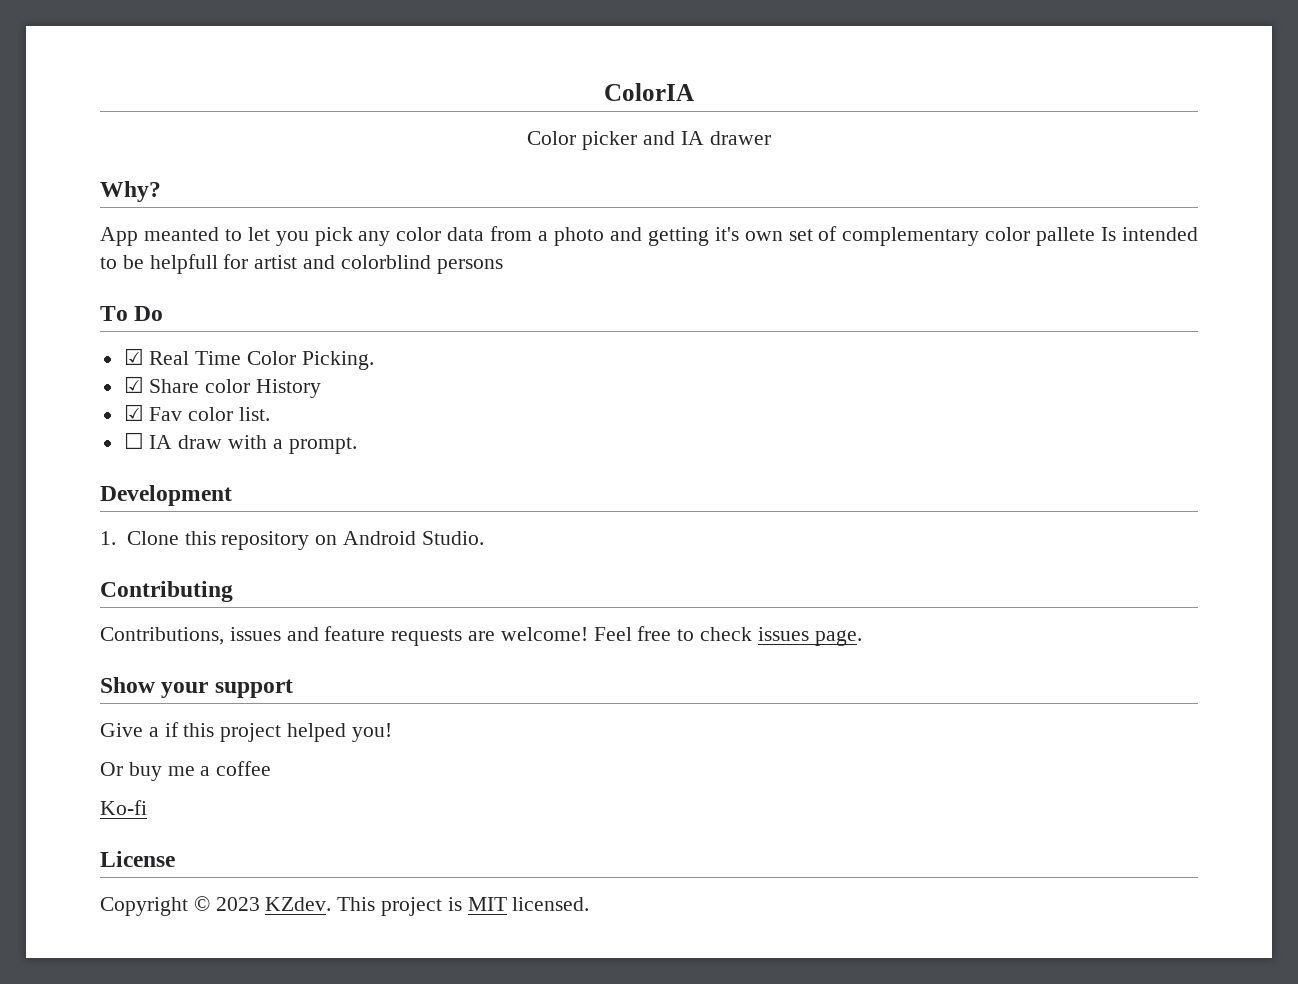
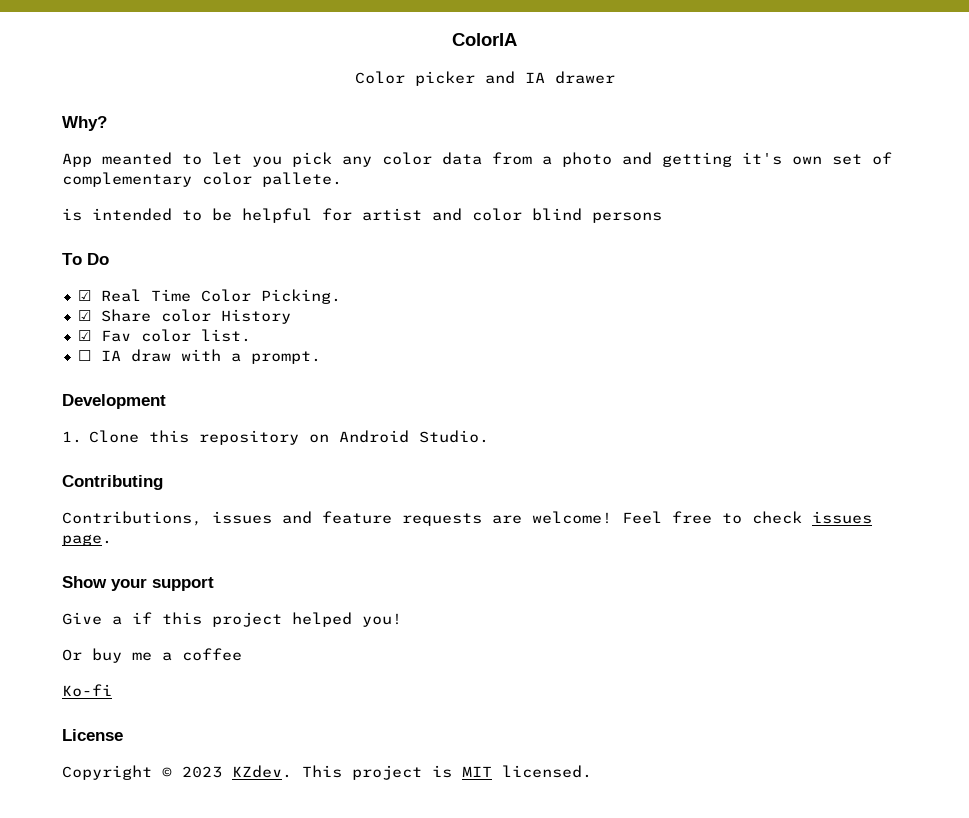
- App meanted to let you pick any color data from a photo and getting it's own set of complementary color pallete Is intended to be helpfull for artist and colorblind persons
+ App meanted to let you pick any color data from a photo and getting it's own set of complementary color pallete.
+ is intended to be helpful for artist and color blind persons

